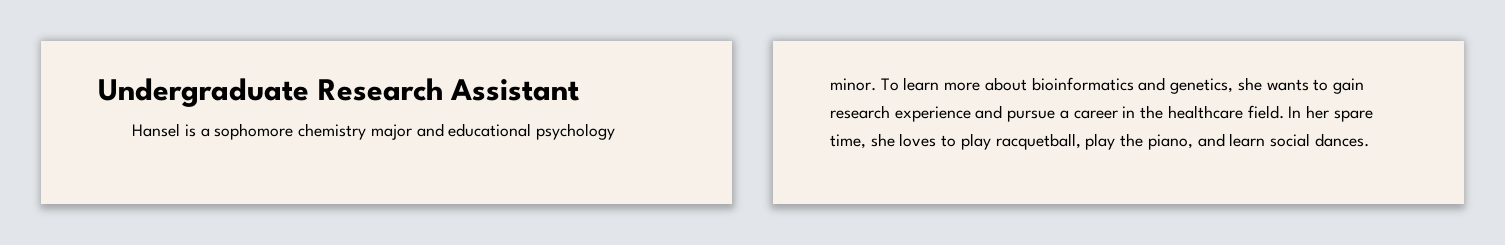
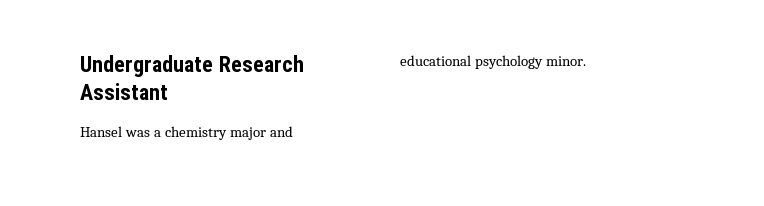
- Hansel is a sophomore chemistry major and educational psychology minor. To learn more about bioinformatics and genetics, she wants to gain research experience and pursue a career in the healthcare field. In her spare time, she loves to play racquetball, play the piano, and learn social dances.
+ Hansel was a chemistry major and educational psychology minor.

